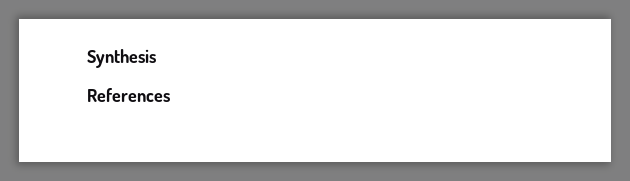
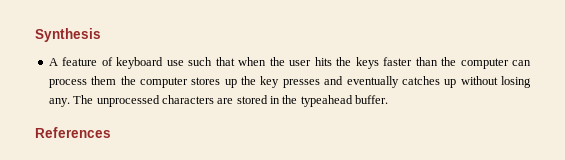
+ A feature of keyboard use such that when the user hits the keys faster than the computer can process them the computer stores up the key presses and eventually catches up without losing any. The unprocessed characters are stored in the typeahead buffer.

